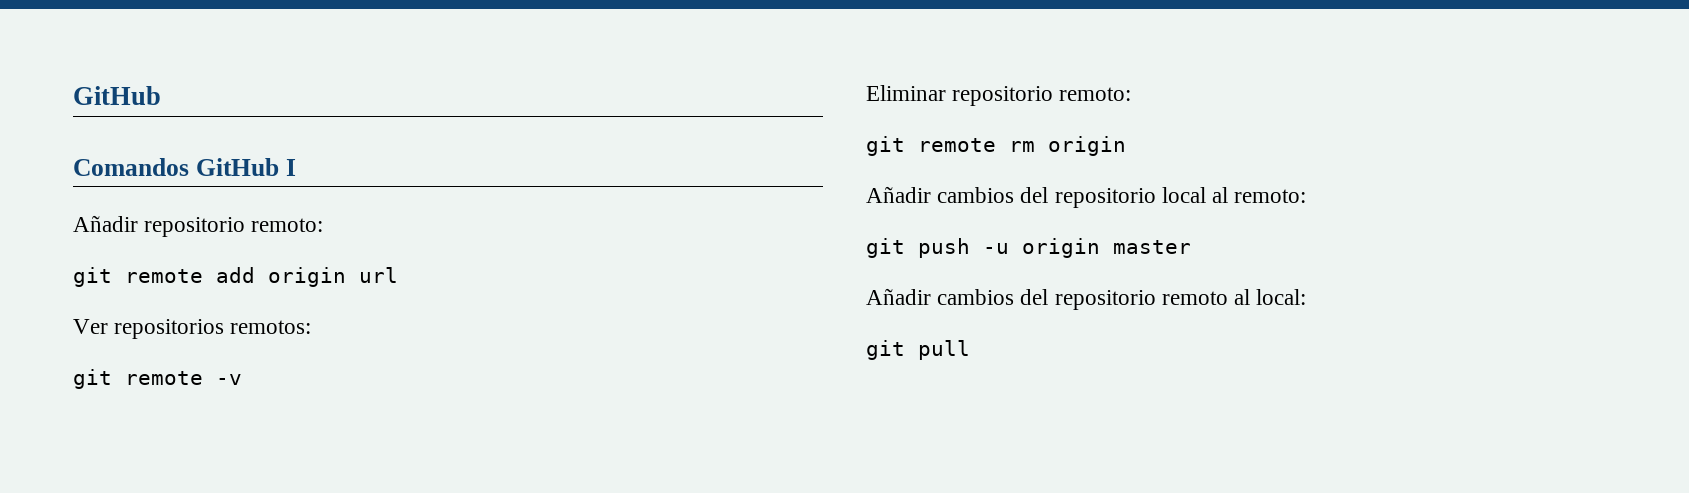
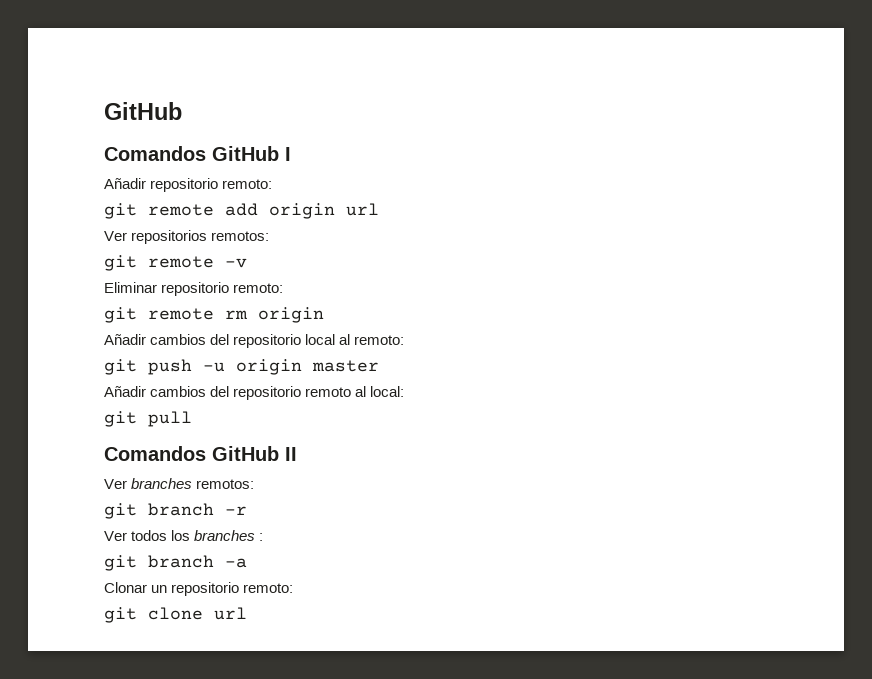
+ Comandos GitHub II
+ Ver branches remotos:
+ git branch -r
+ Ver todos los branches :
+ git branch -a
+ Clonar un repositorio remoto:
+ git clone url

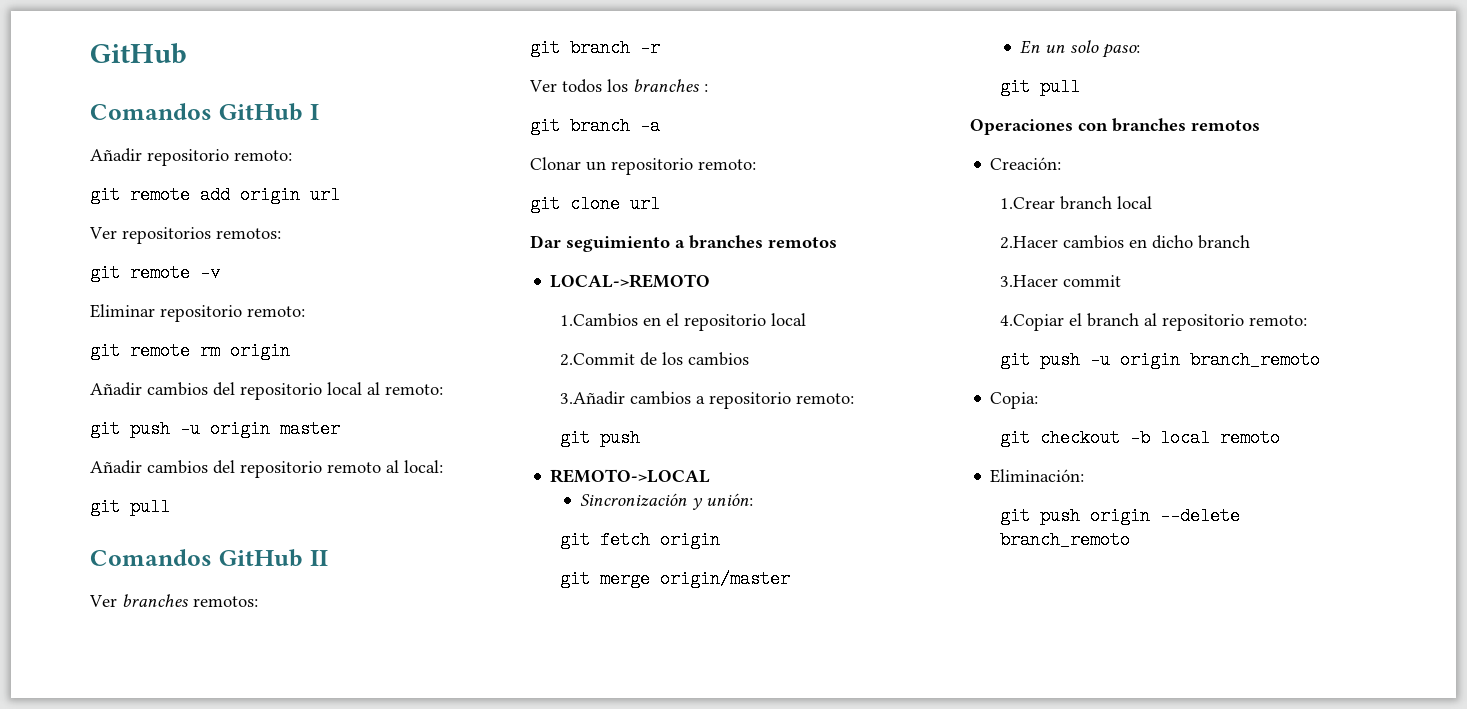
+ Dar seguimiento a branches remotos
+ LOCAL->REMOTO
+ 1.Cambios en el repositorio local
+ 2.Commit de los cambios
+ 3.Añadir cambios a repositorio remoto:
+ git push
+ REMOTO->LOCAL
+ Sincronización y unión:
+ git fetch origin
+ git merge origin/master
+ En un solo paso:
+ git pull
+ Operaciones con branches remotos
+ Creación:
+ 1.Crear branch local
+ 2.Hacer cambios en dicho branch
+ 3.Hacer commit
+ 4.Copiar el branch al repositorio remoto:
+ git push -u origin branch_remoto
+ Copia:
+ git checkout -b local remoto
+ Eliminación:
+ git push origin --delete branch_remoto

